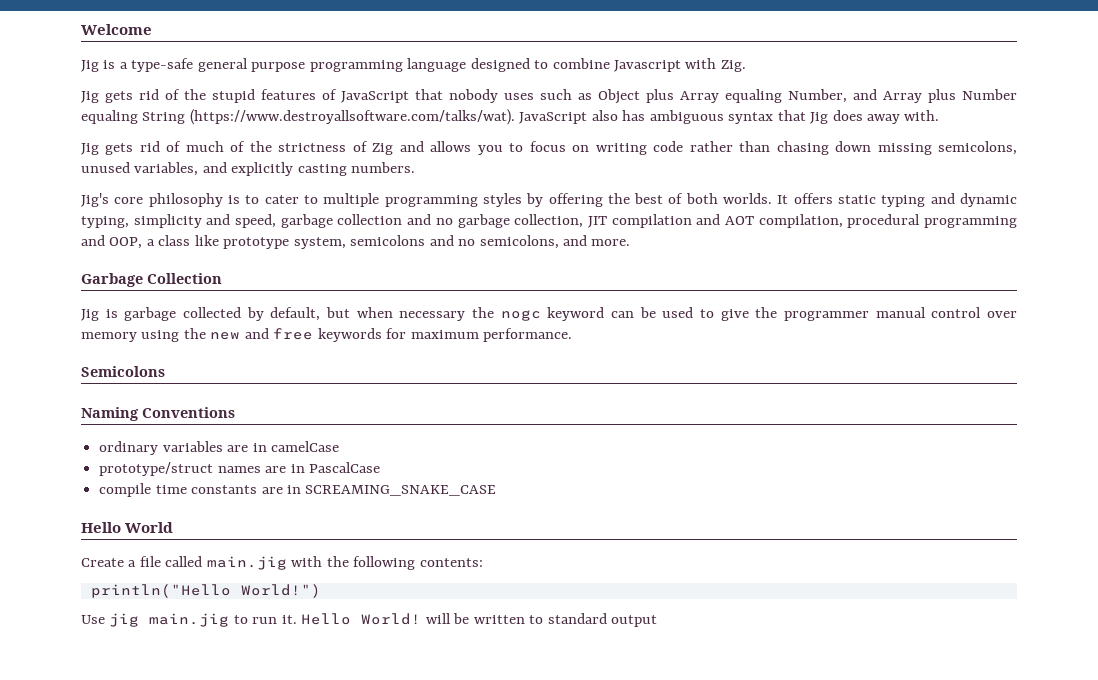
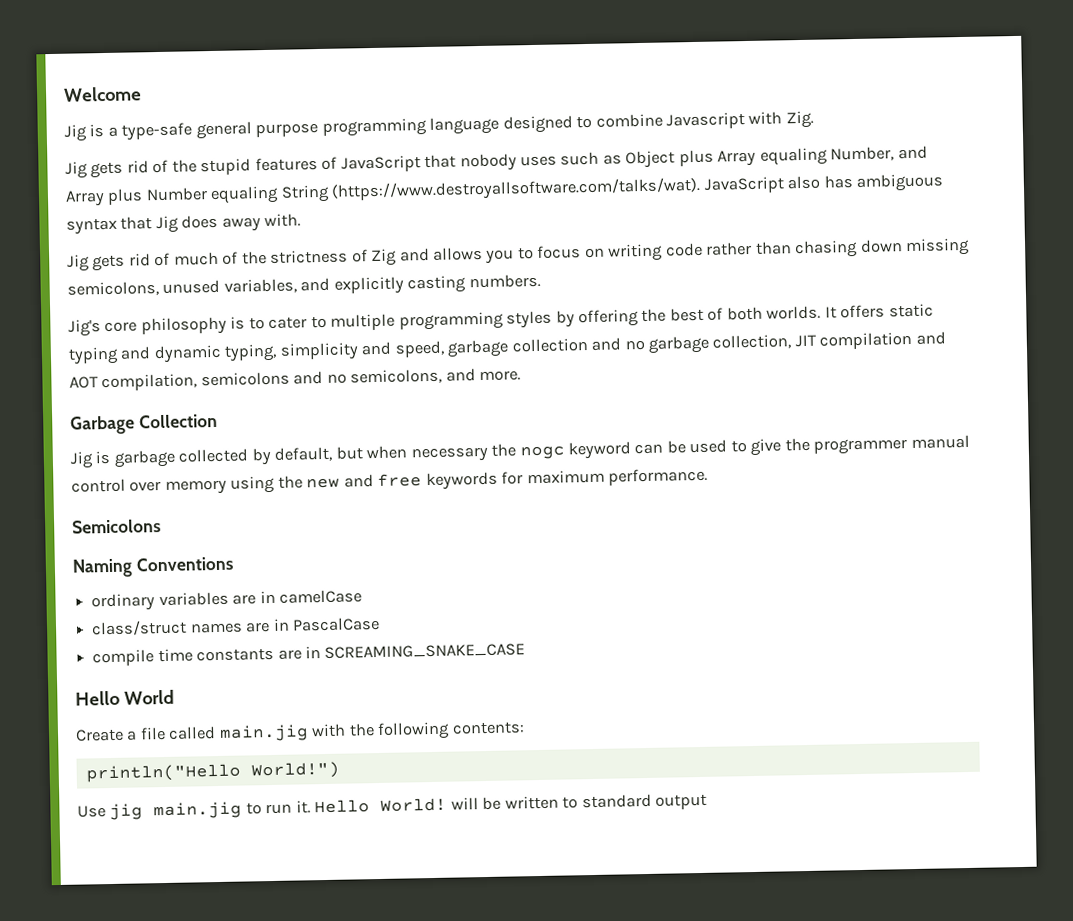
- It offers static typing and dynamic typing, simplicity and speed, garbage collection and no garbage collection, JIT compilation and AOT compilation, procedural programming and OOP, a class like prototype system, semicolons and no semicolons, and more.
+ It offers static typing and dynamic typing, simplicity and speed, garbage collection and no garbage collection, JIT compilation and AOT compilation, semicolons and no semicolons, and more.
- prototype/struct names are in PascalCase
+ class/struct names are in PascalCase

